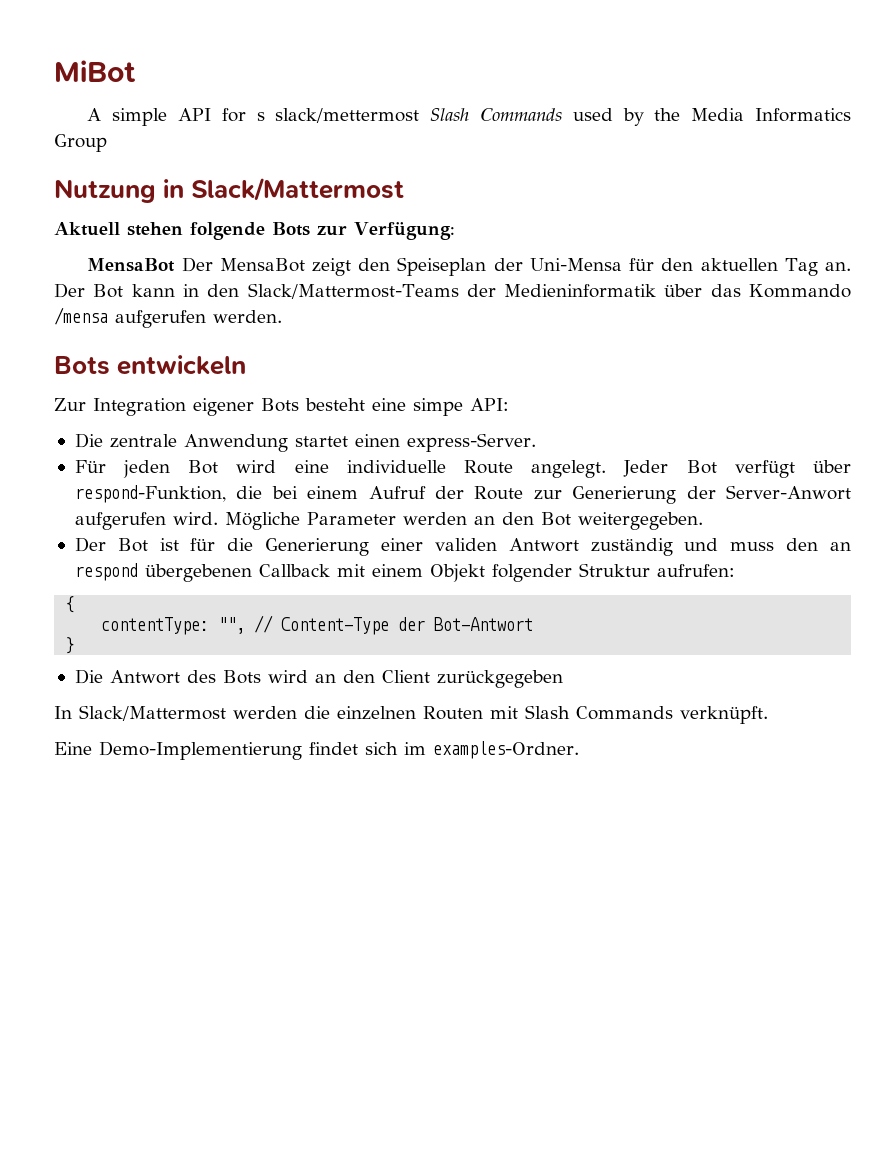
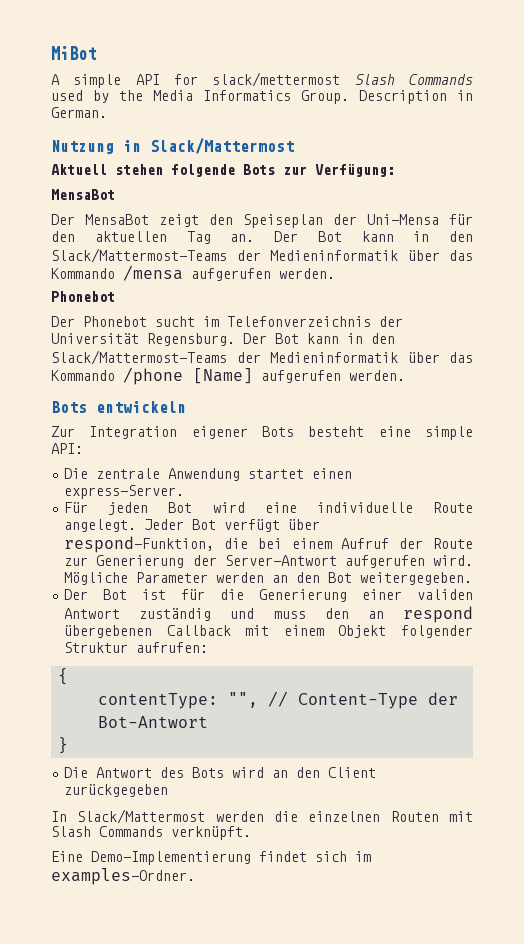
- A simple API for s slack/mettermost Slash Commands used by the Media Informatics Group
+ A simple API for slack/mettermost Slash Commands used by the Media Informatics Group. Description in German.
  Aktuell stehen folgende Bots zur Verfügung:
- MensaBot Der MensaBot zeigt den Speiseplan der Uni-Mensa für den aktuellen Tag an.
+ MensaBot
+ Der MensaBot zeigt den Speiseplan der Uni-Mensa für den aktuellen Tag an.
  Der Bot kann in den Slack/Mattermost-Teams der Medieninformatik über das Kommando /mensa aufgerufen werden.
+ Phonebot
+ Der Phonebot sucht im Telefonverzeichnis der Universität Regensburg. Der Bot kann in den Slack/Mattermost-Teams der Medieninformatik über das Kommando /phone [Name] aufgerufen werden.
- Zur Integration eigener Bots besteht eine simpe API:
+ Zur Integration eigener Bots besteht eine simple API:
- Jeder Bot verfügt über respond-Funktion, die bei einem Aufruf der Route zur Generierung der Server-Anwort aufgerufen wird.
+ Jeder Bot verfügt über respond-Funktion, die bei einem Aufruf der Route zur Generierung der Server-Antwort aufgerufen wird.

